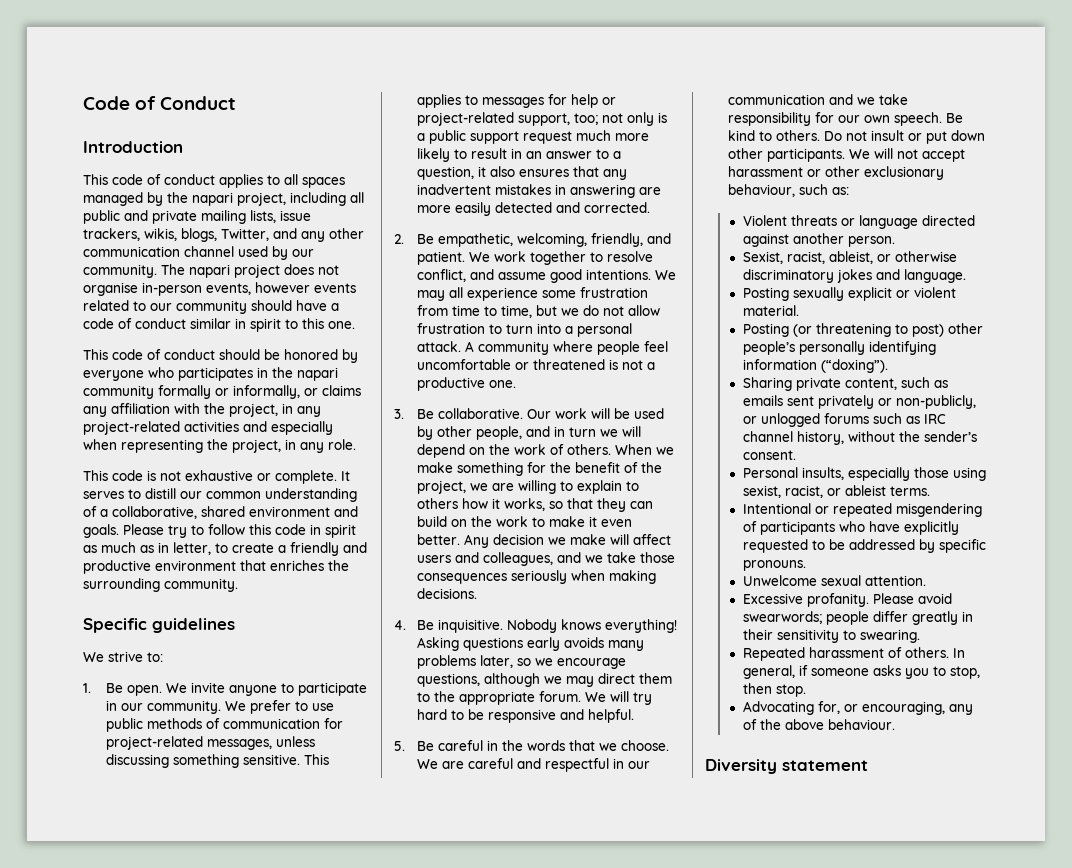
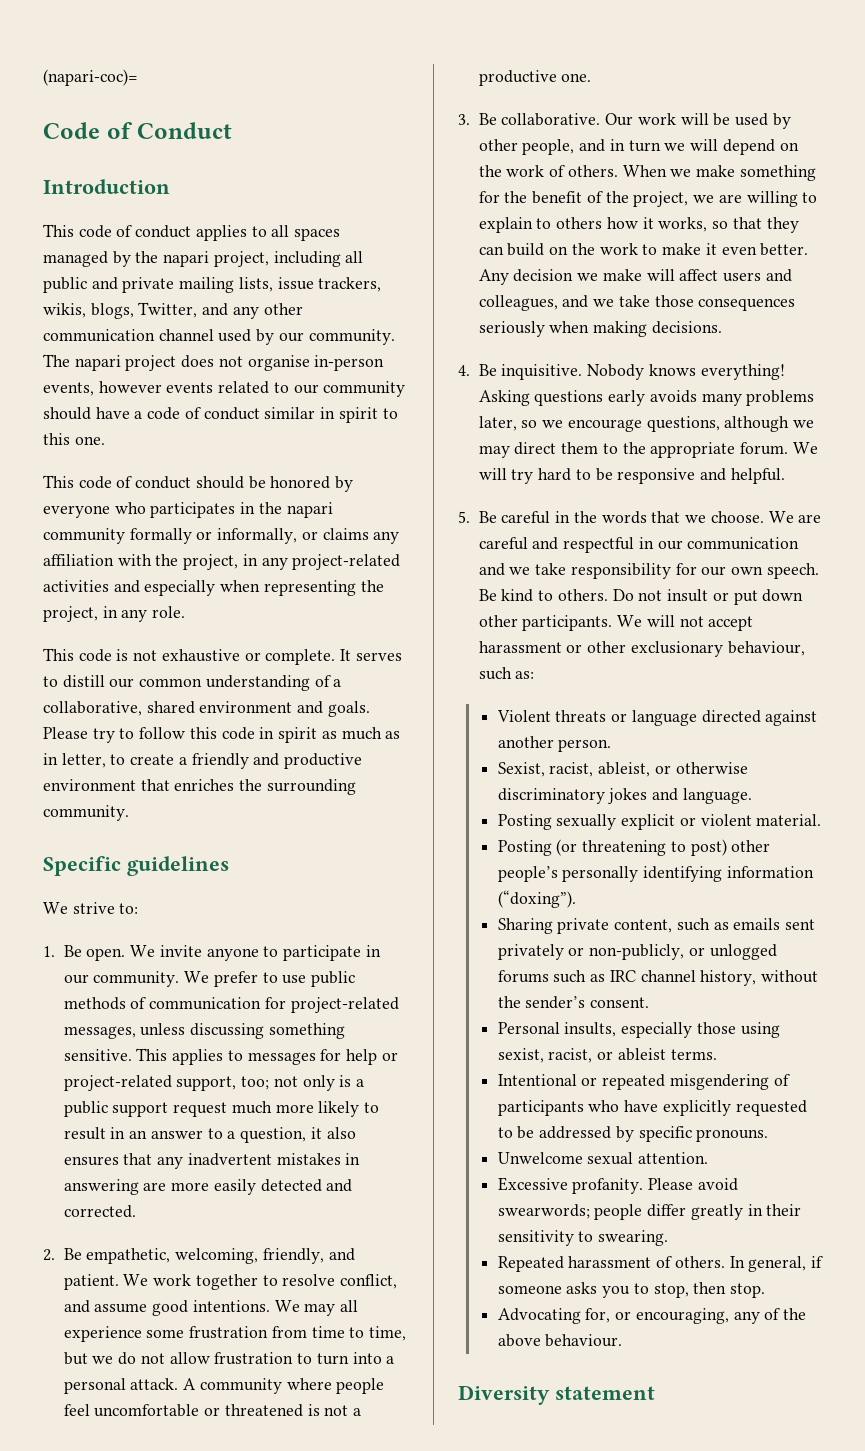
+ (napari-coc)=

